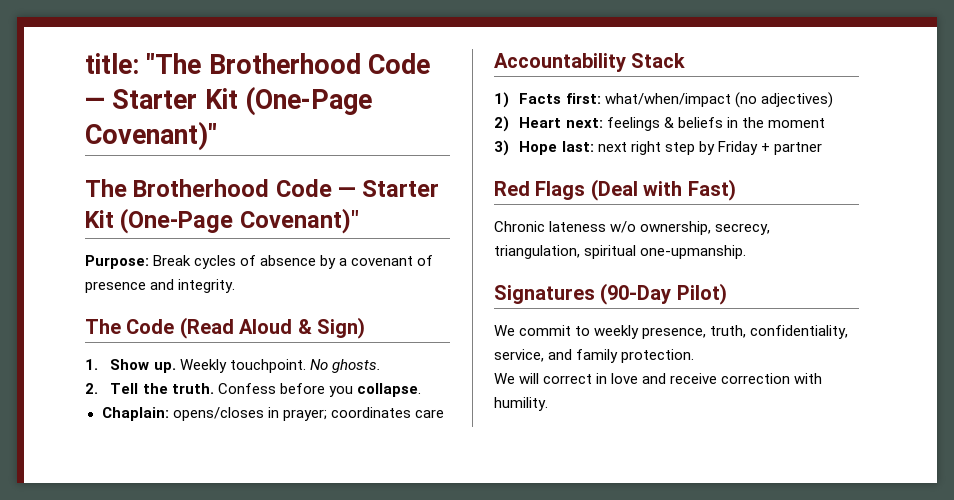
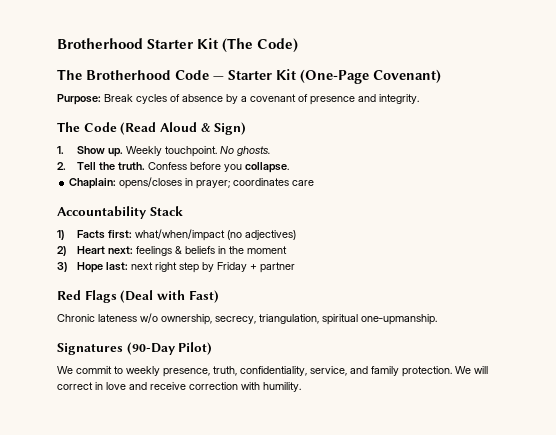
- title: "The Brotherhood Code — Starter Kit (One-Page Covenant)"
+ Brotherhood Starter Kit (The Code)
- The Brotherhood Code — Starter Kit (One-Page Covenant)"
+ The Brotherhood Code — Starter Kit (One-Page Covenant)
- We commit to weekly presence, truth, confidentiality, service, and family protection.
- We will correct in love and receive correction with humility.
+ We commit to weekly presence, truth, confidentiality, service, and family protection. We will correct in love and receive correction with humility.

